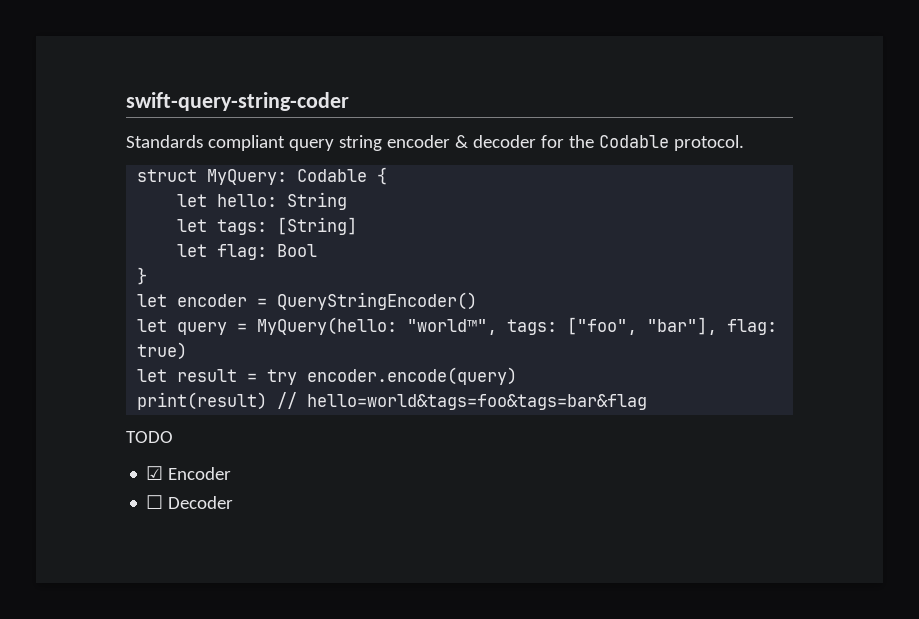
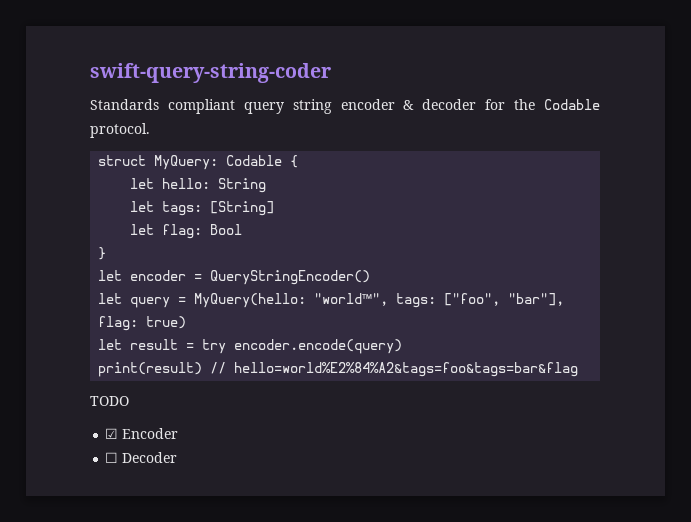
- print(result) // hello=world&tags=foo&tags=bar&flag
+ print(result) // hello=world%E2%84%A2&tags=foo&tags=bar&flag

